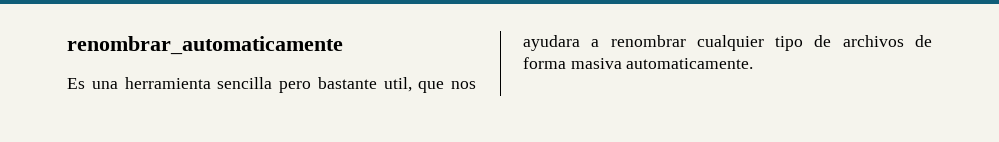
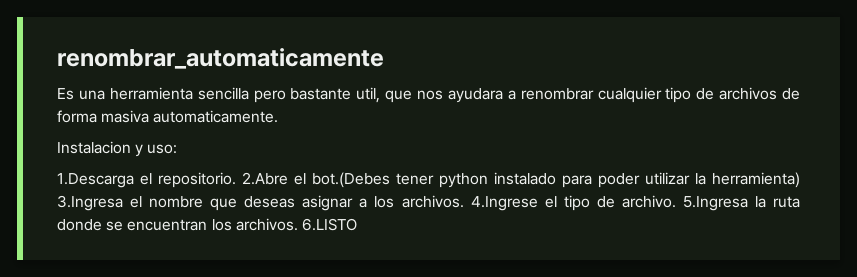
+ Instalacion y uso:
+ 1.Descarga el repositorio. 2.Abre el bot.(Debes tener python instalado para poder utilizar la herramienta) 3.Ingresa el nombre que deseas asignar a los archivos. 4.Ingrese el tipo de archivo. 5.Ingresa la ruta donde se encuentran los archivos. 6.LISTO

